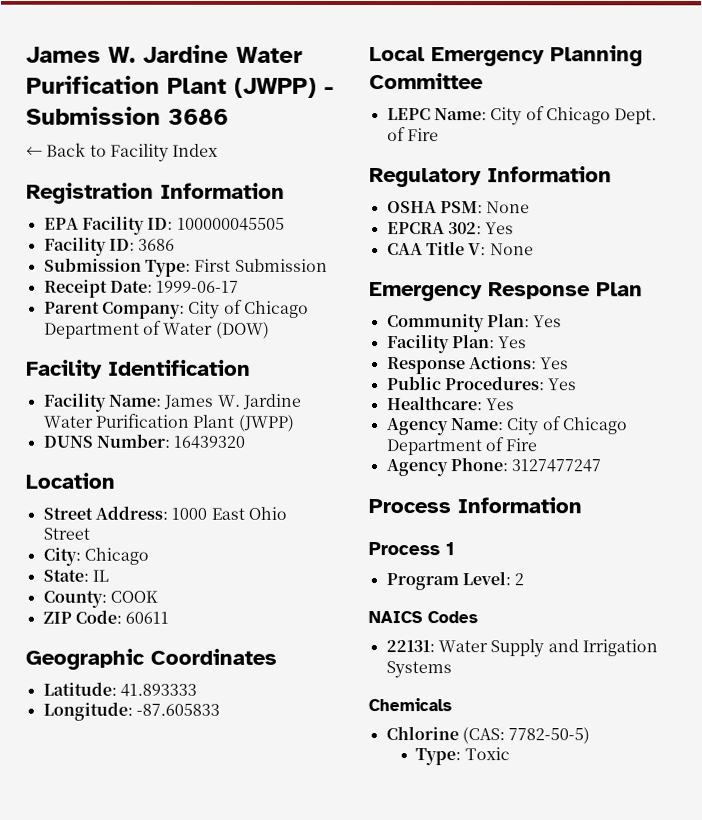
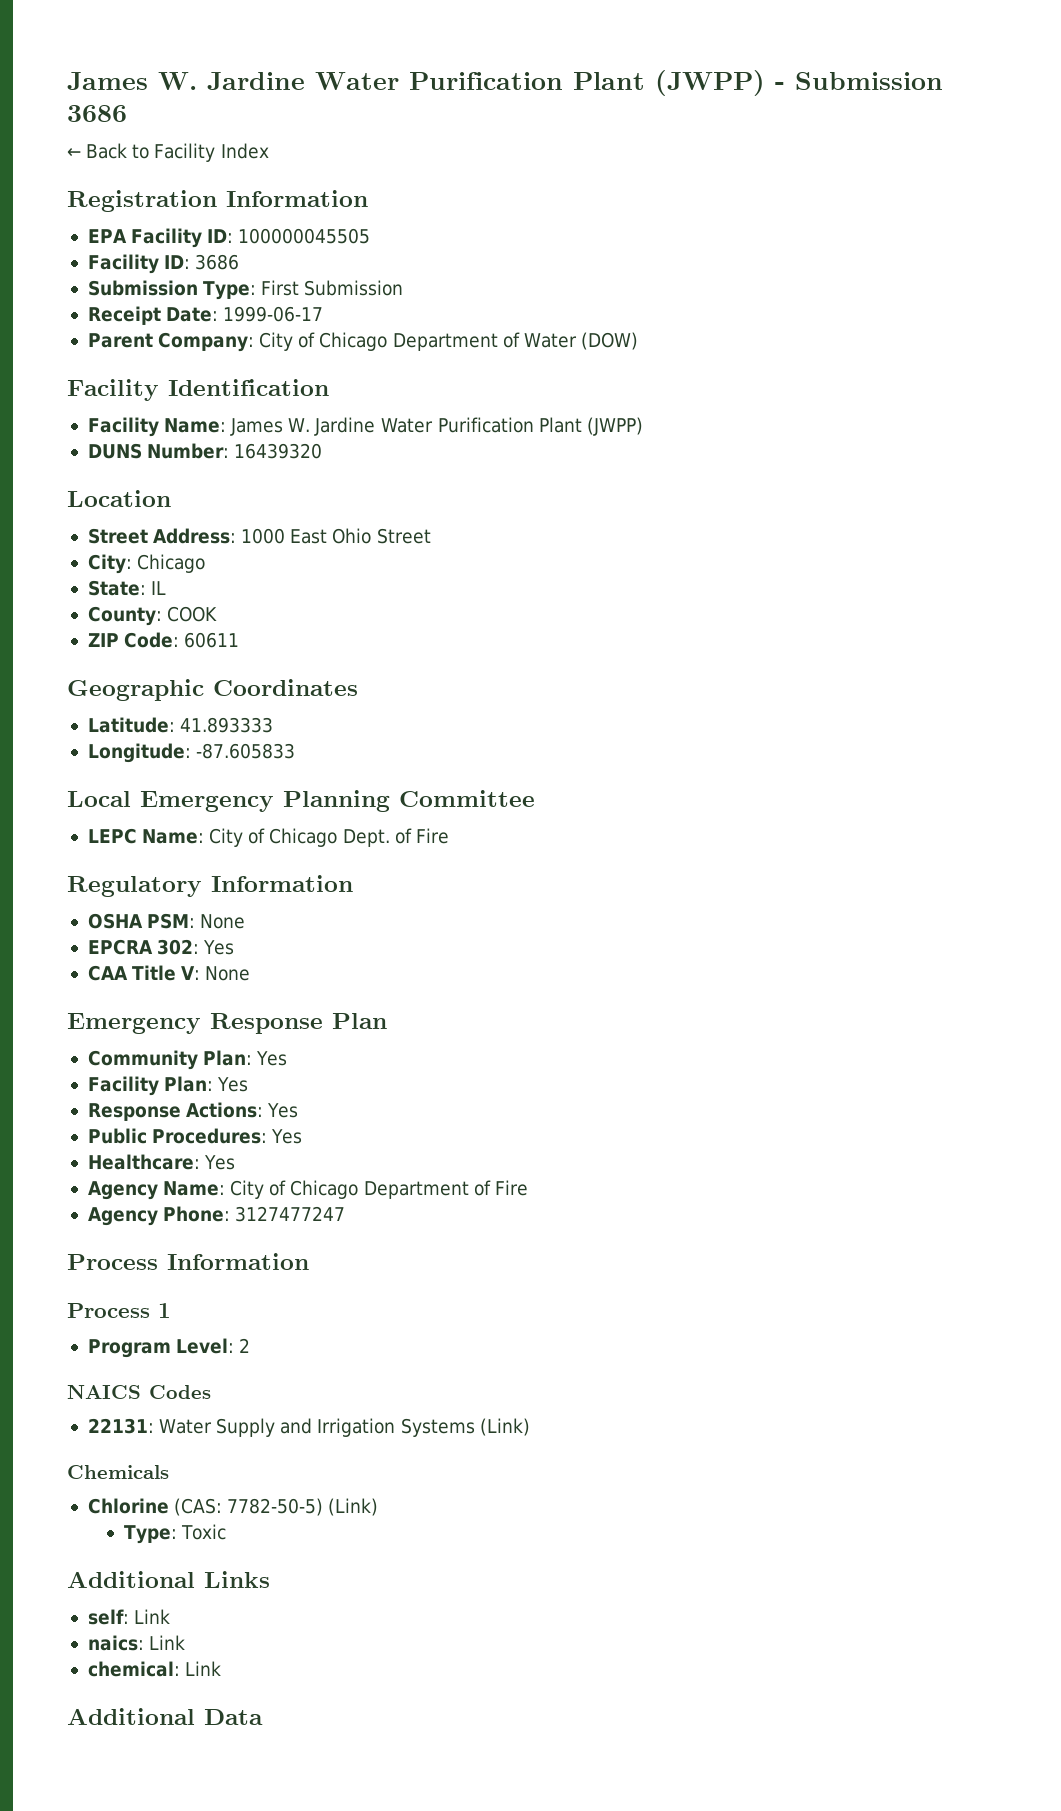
- 22131: Water Supply and Irrigation Systems
+ 22131: Water Supply and Irrigation Systems (Link)
- Chlorine (CAS: 7782-50-5)
+ Chlorine (CAS: 7782-50-5) (Link)
+ Additional Links
+ self: Link
+ naics: Link
+ chemical: Link
+ Additional Data

